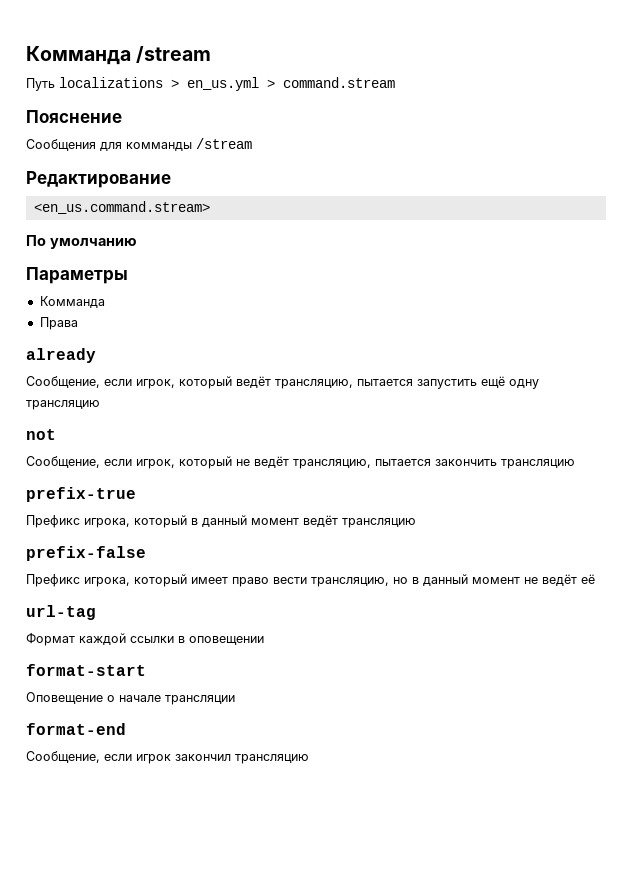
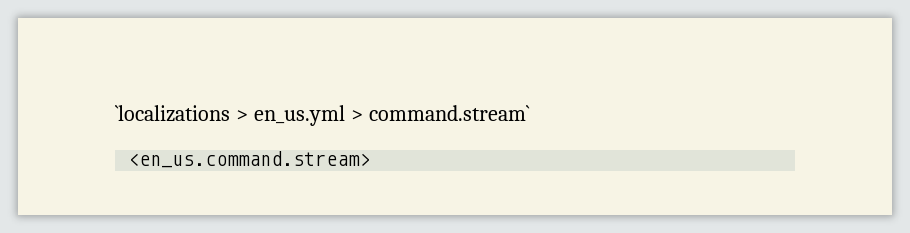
- Комманда /stream
- Путь localizations > en_us.yml > command.stream
- Пояснение
- Сообщения для комманды /stream
- Редактирование
+ `localizations > en_us.yml > command.stream`
  <en_us.command.stream>
- По умолчанию
- Параметры
- Комманда
- Права
- already
- Сообщение, если игрок, который ведёт трансляцию, пытается запустить ещё одну трансляцию
- not
- Сообщение, если игрок, который не ведёт трансляцию, пытается закончить трансляцию
- prefix-true
- Префикс игрока, который в данный момент ведёт трансляцию
- prefix-false
- Префикс игрока, который имеет право вести трансляцию, но в данный момент не ведёт её
- url-tag
- Формат каждой ссылки в оповещении
- format-start
- Оповещение о начале трансляции
- format-end
- Сообщение, если игрок закончил трансляцию

